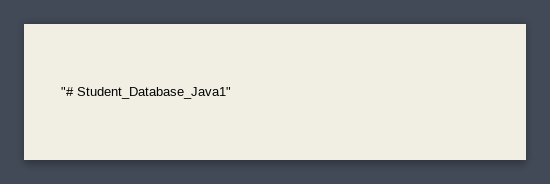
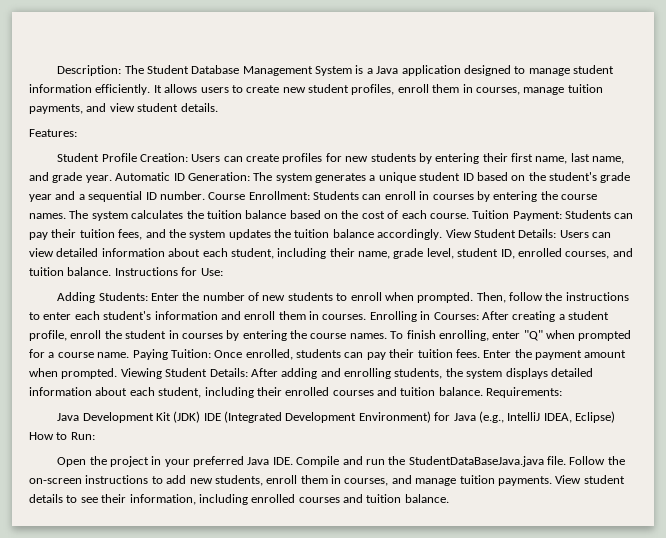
- "# Student_Database_Java1"
+ Description: The Student Database Management System is a Java application designed to manage student information efficiently. It allows users to create new student profiles, enroll them in courses, manage tuition payments, and view student details.
+ Features:
+ Student Profile Creation: Users can create profiles for new students by entering their first name, last name, and grade year. Automatic ID Generation: The system generates a unique student ID based on the student's grade year and a sequential ID number. Course Enrollment: Students can enroll in courses by entering the course names. The system calculates the tuition balance based on the cost of each course. Tuition Payment: Students can pay their tuition fees, and the system updates the tuition balance accordingly. View Student Details: Users can view detailed information about each student, including their name, grade level, student ID, enrolled courses, and tuition balance. Instructions for Use:
+ Adding Students: Enter the number of new students to enroll when prompted. Then, follow the instructions to enter each student's information and enroll them in courses. Enrolling in Courses: After creating a student profile, enroll the student in courses by entering the course names. To finish enrolling, enter "Q" when prompted for a course name. Paying Tuition: Once enrolled, students can pay their tuition fees. Enter the payment amount when prompted. Viewing Student Details: After adding and enrolling students, the system displays detailed information about each student, including their enrolled courses and tuition balance. Requirements:
+ Java Development Kit (JDK) IDE (Integrated Development Environment) for Java (e.g., IntelliJ IDEA, Eclipse) How to Run:
+ Open the project in your preferred Java IDE. Compile and run the StudentDataBaseJava.java file. Follow the on-screen instructions to add new students, enroll them in courses, and manage tuition payments. View student details to see their information, including enrolled courses and tuition balance.

